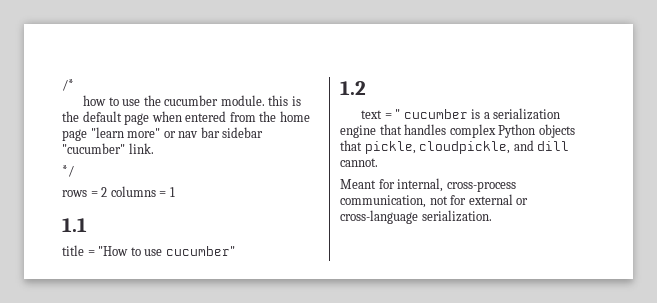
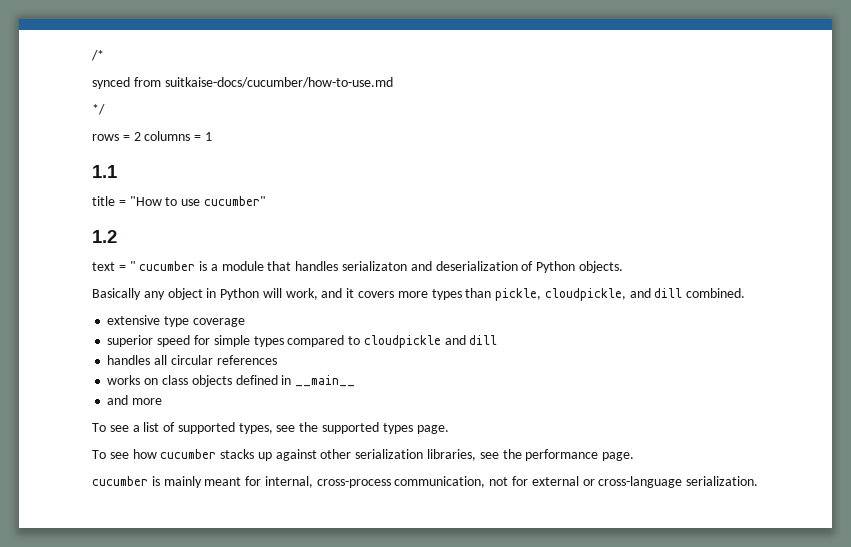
- how to use the cucumber module. this is the default page when entered from the home page "learn more" or nav bar sidebar "cucumber" link.
+ synced from suitkaise-docs/cucumber/how-to-use.md
- text = " cucumber is a serialization engine that handles complex Python objects that pickle, cloudpickle, and dill cannot.
- Meant for internal, cross-process communication, not for external or cross-language serialization.
+ text = " cucumber is a module that handles serializaton and deserialization of Python objects.
+ Basically any object in Python will work, and it covers more types than pickle, cloudpickle, and dill combined.
+ extensive type coverage
+ superior speed for simple types compared to cloudpickle and dill
+ handles all circular references
+ works on class objects defined in __main__
+ and more
+ To see a list of supported types, see the supported types page.
+ To see how cucumber stacks up against other serialization libraries, see the performance page.
+ cucumber is mainly meant for internal, cross-process communication, not for external or cross-language serialization.

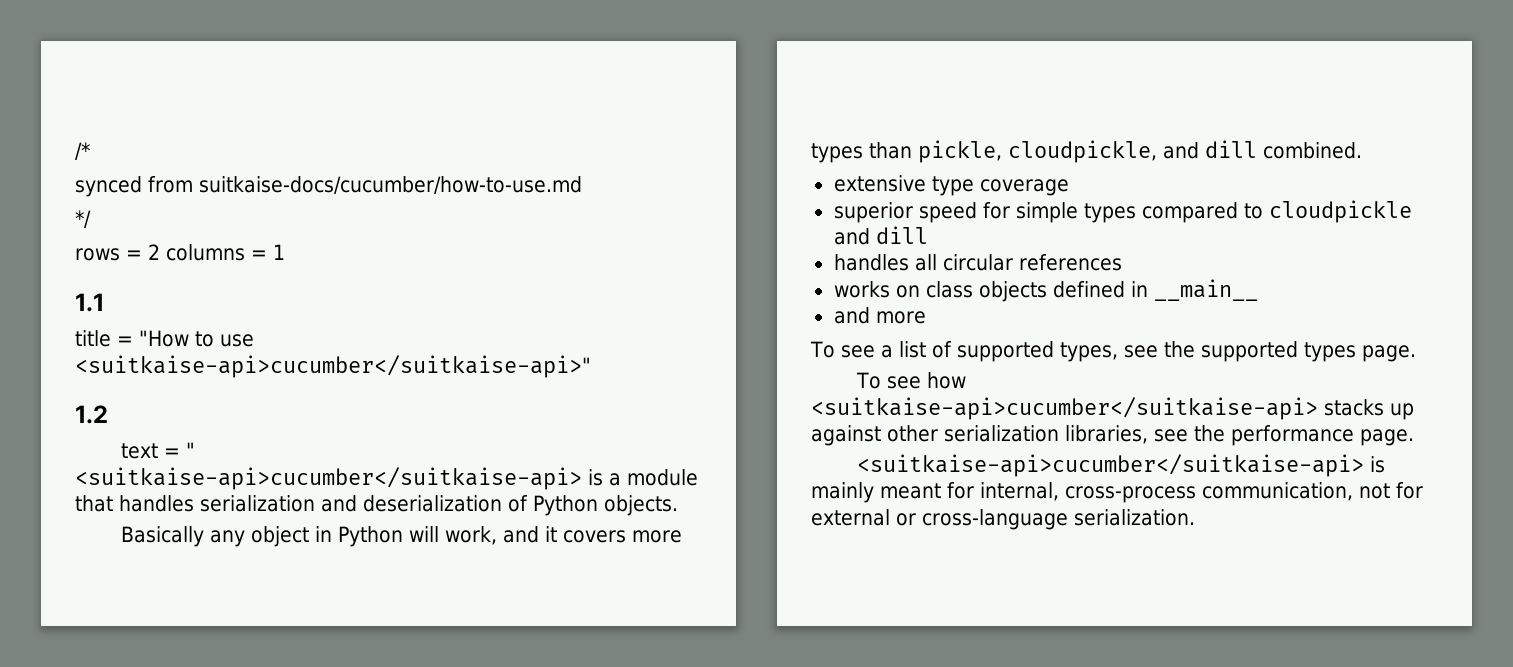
- title = "How to use cucumber"
+ title = "How to use <suitkaise-api>cucumber</suitkaise-api>"
- text = " cucumber is a module that handles serializaton and deserialization of Python objects.
+ text = " <suitkaise-api>cucumber</suitkaise-api> is a module that handles serialization and deserialization of Python objects.
- To see how cucumber stacks up against other serialization libraries, see the performance page.
+ To see how <suitkaise-api>cucumber</suitkaise-api> stacks up against other serialization libraries, see the performance page.
- cucumber is mainly meant for internal, cross-process communication, not for external or cross-language serialization.
+ <suitkaise-api>cucumber</suitkaise-api> is mainly meant for internal, cross-process communication, not for external or cross-language serialization.

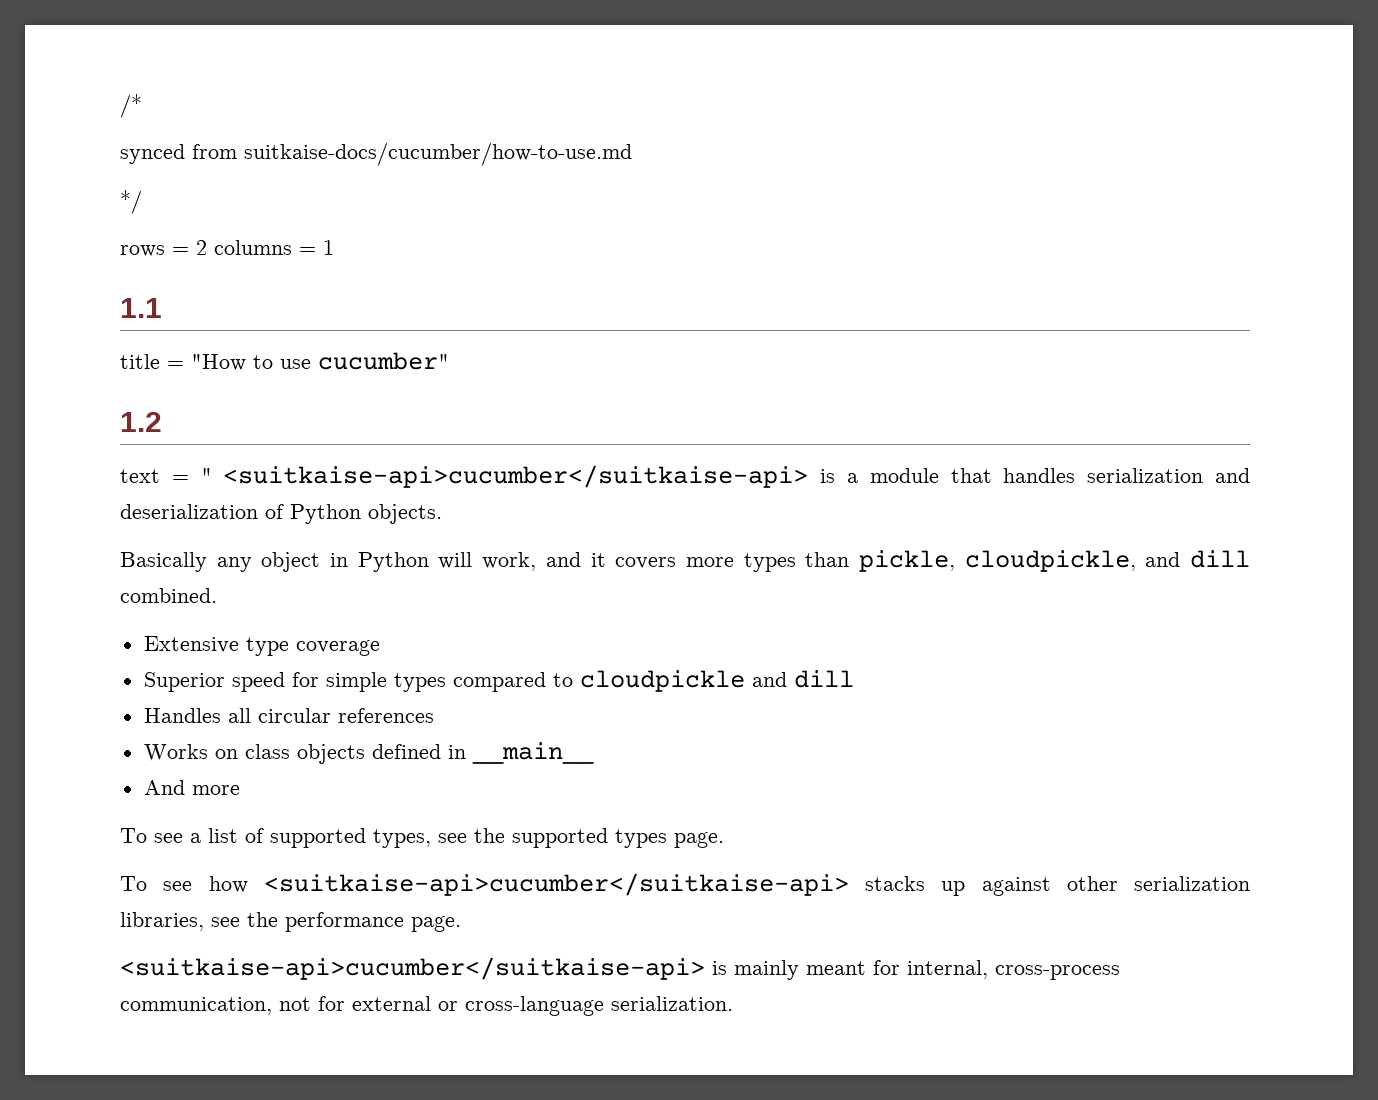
- title = "How to use <suitkaise-api>cucumber</suitkaise-api>"
+ title = "How to use cucumber"
- extensive type coverage
+ Extensive type coverage
- superior speed for simple types compared to cloudpickle and dill
+ Superior speed for simple types compared to cloudpickle and dill
- handles all circular references
+ Handles all circular references
- works on class objects defined in __main__
+ Works on class objects defined in __main__
- and more
+ And more

